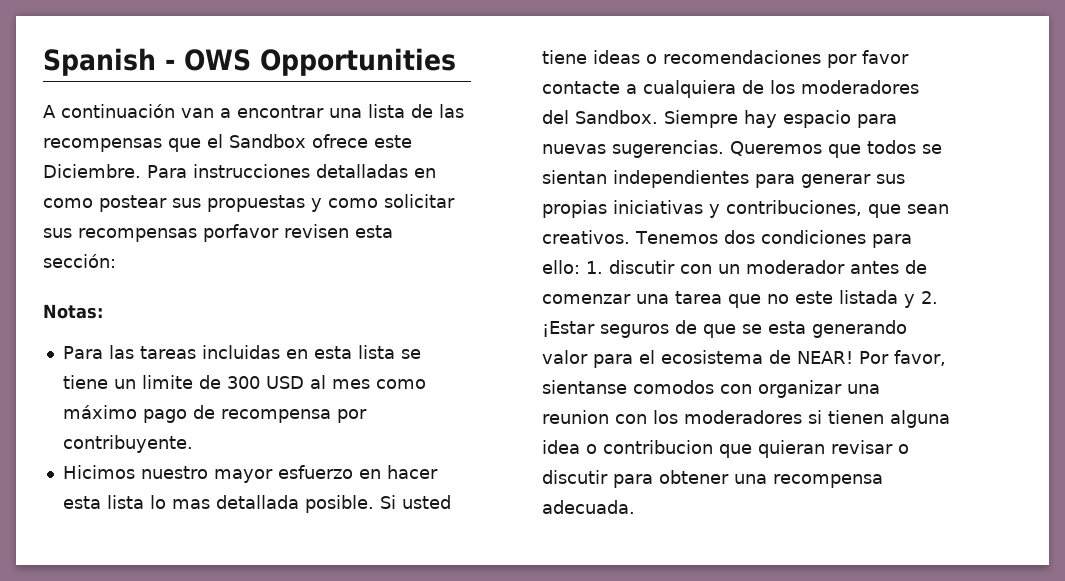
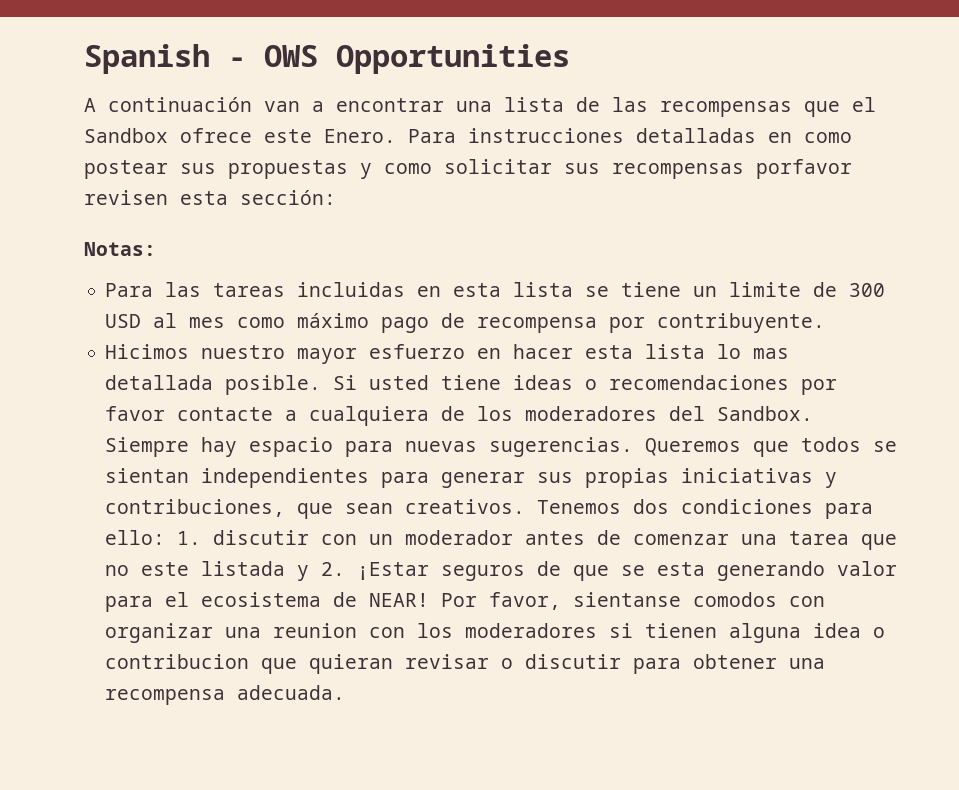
- A continuación van a encontrar una lista de las recompensas que el Sandbox ofrece este Diciembre.
+ A continuación van a encontrar una lista de las recompensas que el Sandbox ofrece este Enero.

